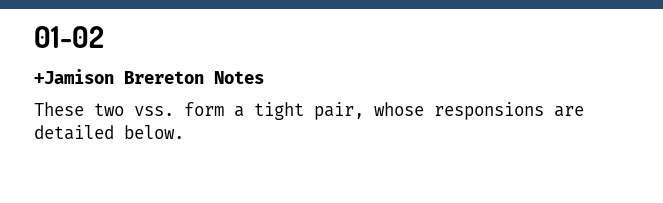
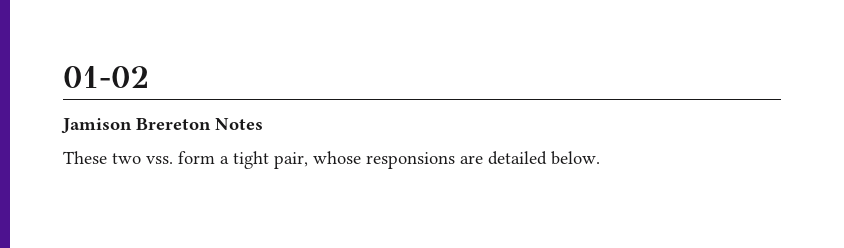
- +Jamison Brereton Notes
+ Jamison Brereton Notes

